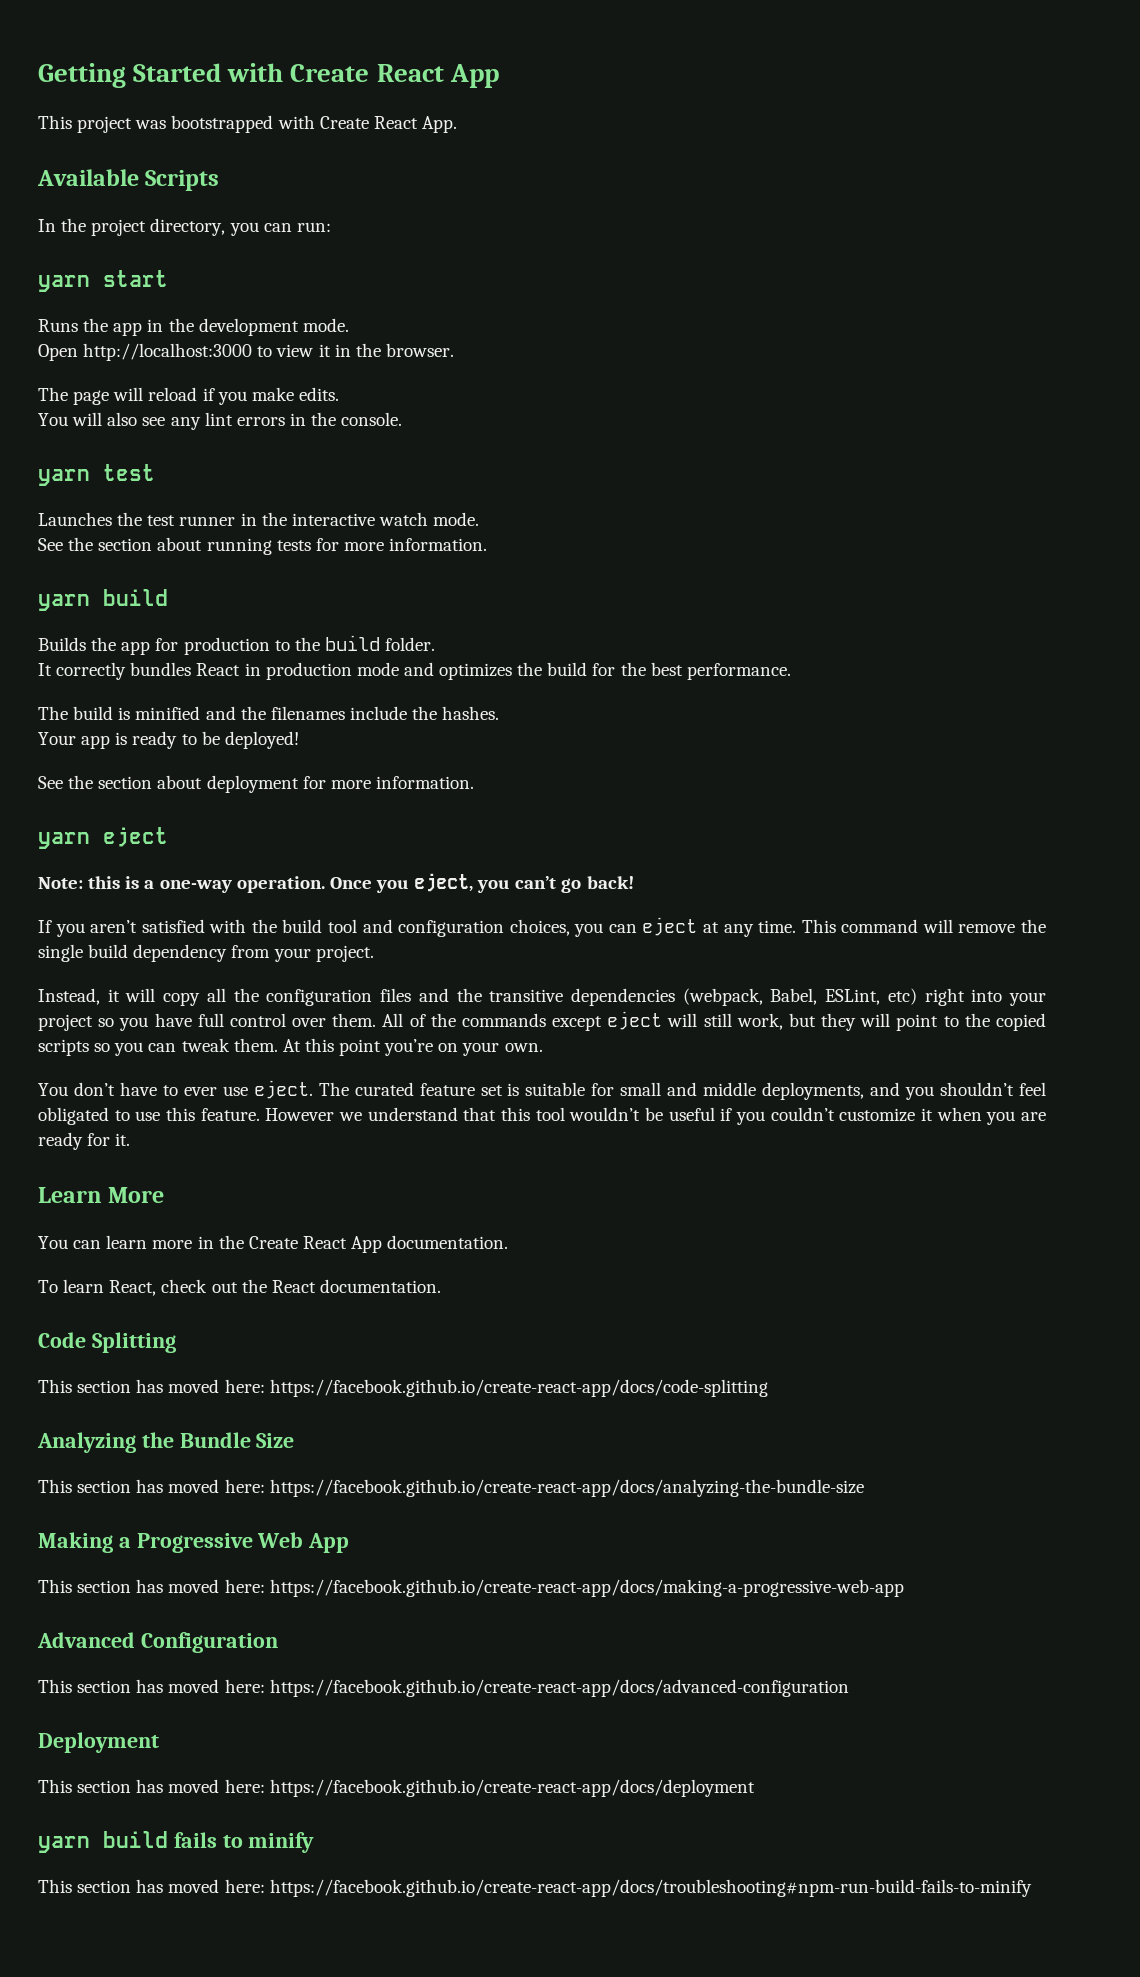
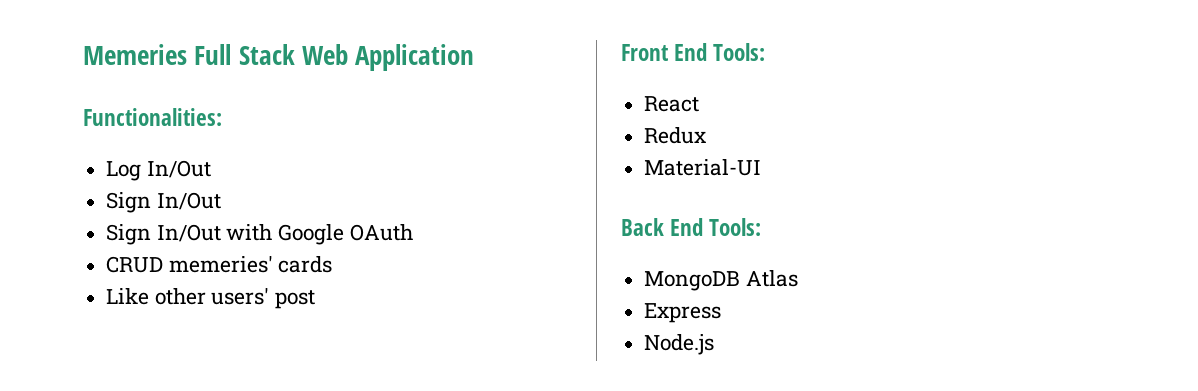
- Getting Started with Create React App
- This project was bootstrapped with Create React App.
- Available Scripts
- In the project directory, you can run:
- yarn start
- Runs the app in the development mode.
- Open http://localhost:3000 to view it in the browser.
- The page will reload if you make edits.
- You will also see any lint errors in the console.
- yarn test
- Launches the test runner in the interactive watch mode.
- See the section about running tests for more information.
- yarn build
- Builds the app for production to the build folder.
- It correctly bundles React in production mode and optimizes the build for the best performance.
- The build is minified and the filenames include the hashes.
- Your app is ready to be deployed!
- See the section about deployment for more information.
- yarn eject
- Note: this is a one-way operation. Once you eject, you can’t go back!
- If you aren’t satisfied with the build tool and configuration choices, you can eject at any time. This command will remove the single build dependency from your project.
- Instead, it will copy all the configuration files and the transitive dependencies (webpack, Babel, ESLint, etc) right into your project so you have full control over them. All of the commands except eject will still work, but they will point to the copied scripts so you can tweak them. At this point you’re on your own.
- You don’t have to ever use eject. The curated feature set is suitable for small and middle deployments, and you shouldn’t feel obligated to use this feature. However we understand that this tool wouldn’t be useful if you couldn’t customize it when you are ready for it.
- Learn More
- You can learn more in the Create React App documentation.
- To learn React, check out the React documentation.
- Code Splitting
- This section has moved here: https://facebook.github.io/create-react-app/docs/code-splitting
- Analyzing the Bundle Size
- This section has moved here: https://facebook.github.io/create-react-app/docs/analyzing-the-bundle-size
- Making a Progressive Web App
- This section has moved here: https://facebook.github.io/create-react-app/docs/making-a-progressive-web-app
- Advanced Configuration
- This section has moved here: https://facebook.github.io/create-react-app/docs/advanced-configuration
- Deployment
- This section has moved here: https://facebook.github.io/create-react-app/docs/deployment
- yarn build fails to minify
- This section has moved here: https://facebook.github.io/create-react-app/docs/troubleshooting#npm-run-build-fails-to-minify
+ Memeries Full Stack Web Application
+ Functionalities:
+ Log In/Out
+ Sign In/Out
+ Sign In/Out with Google OAuth
+ CRUD memeries' cards
+ Like other users' post
+ Front End Tools:
+ React
+ Redux
+ Material-UI
+ Back End Tools:
+ MongoDB Atlas
+ Express
+ Node.js

